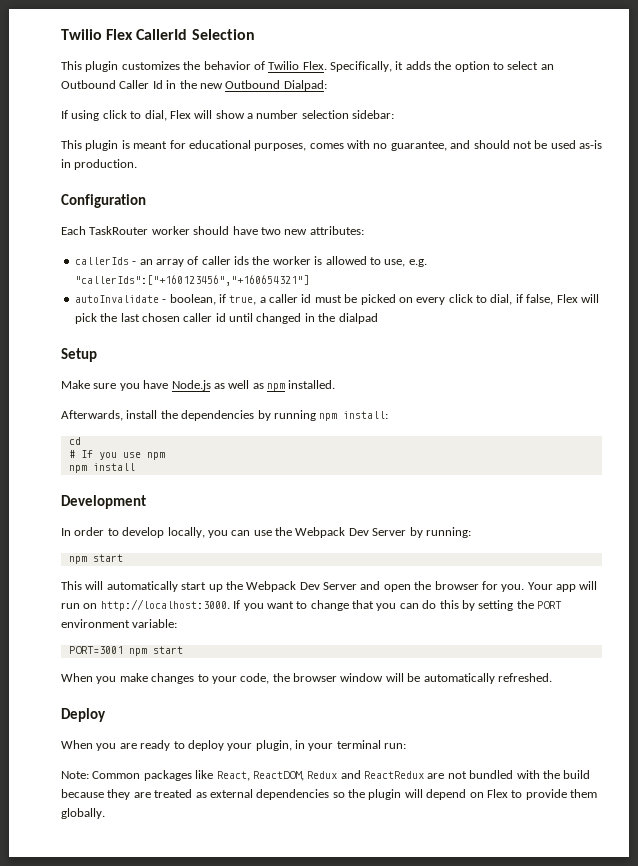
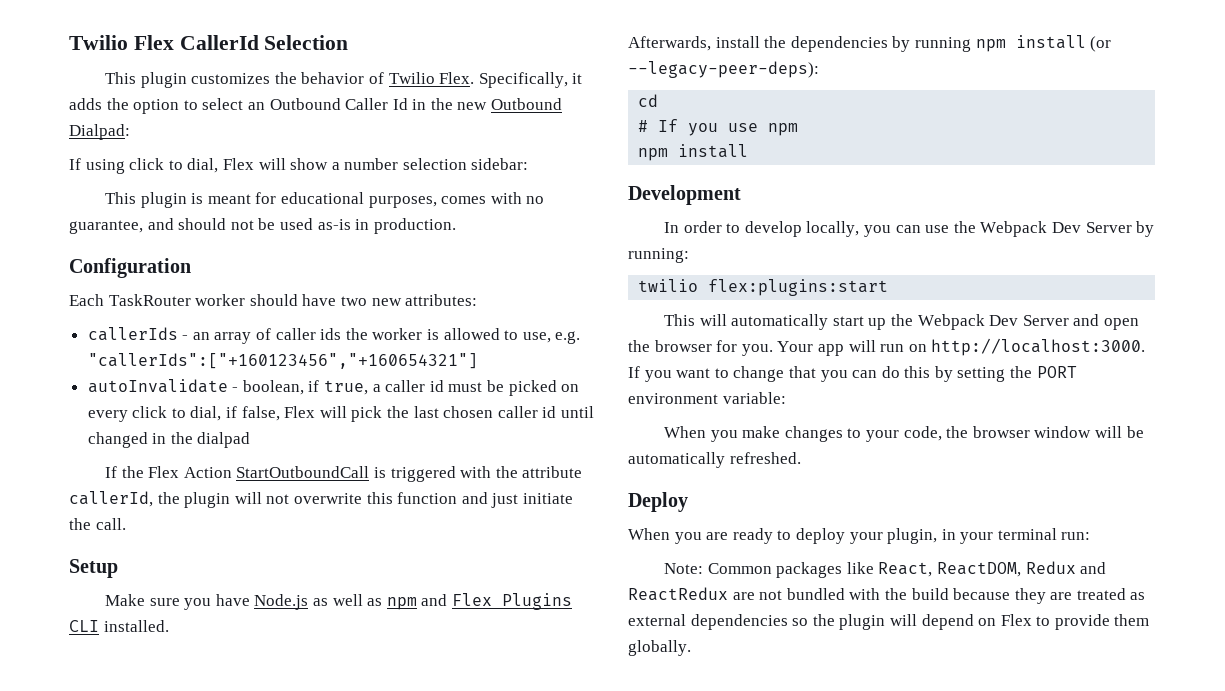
+ If the Flex Action StartOutboundCall is triggered with the attribute callerId, the plugin will not overwrite this function and just initiate the call.
- Make sure you have Node.js as well as npm installed.
+ Make sure you have Node.js as well as npm and Flex Plugins CLI installed.
- Afterwards, install the dependencies by running npm install:
+ Afterwards, install the dependencies by running npm install (or --legacy-peer-deps):
  In order to develop locally, you can use the Webpack Dev Server by running:
- npm start
+ twilio flex:plugins:start
- PORT=3001 npm start

